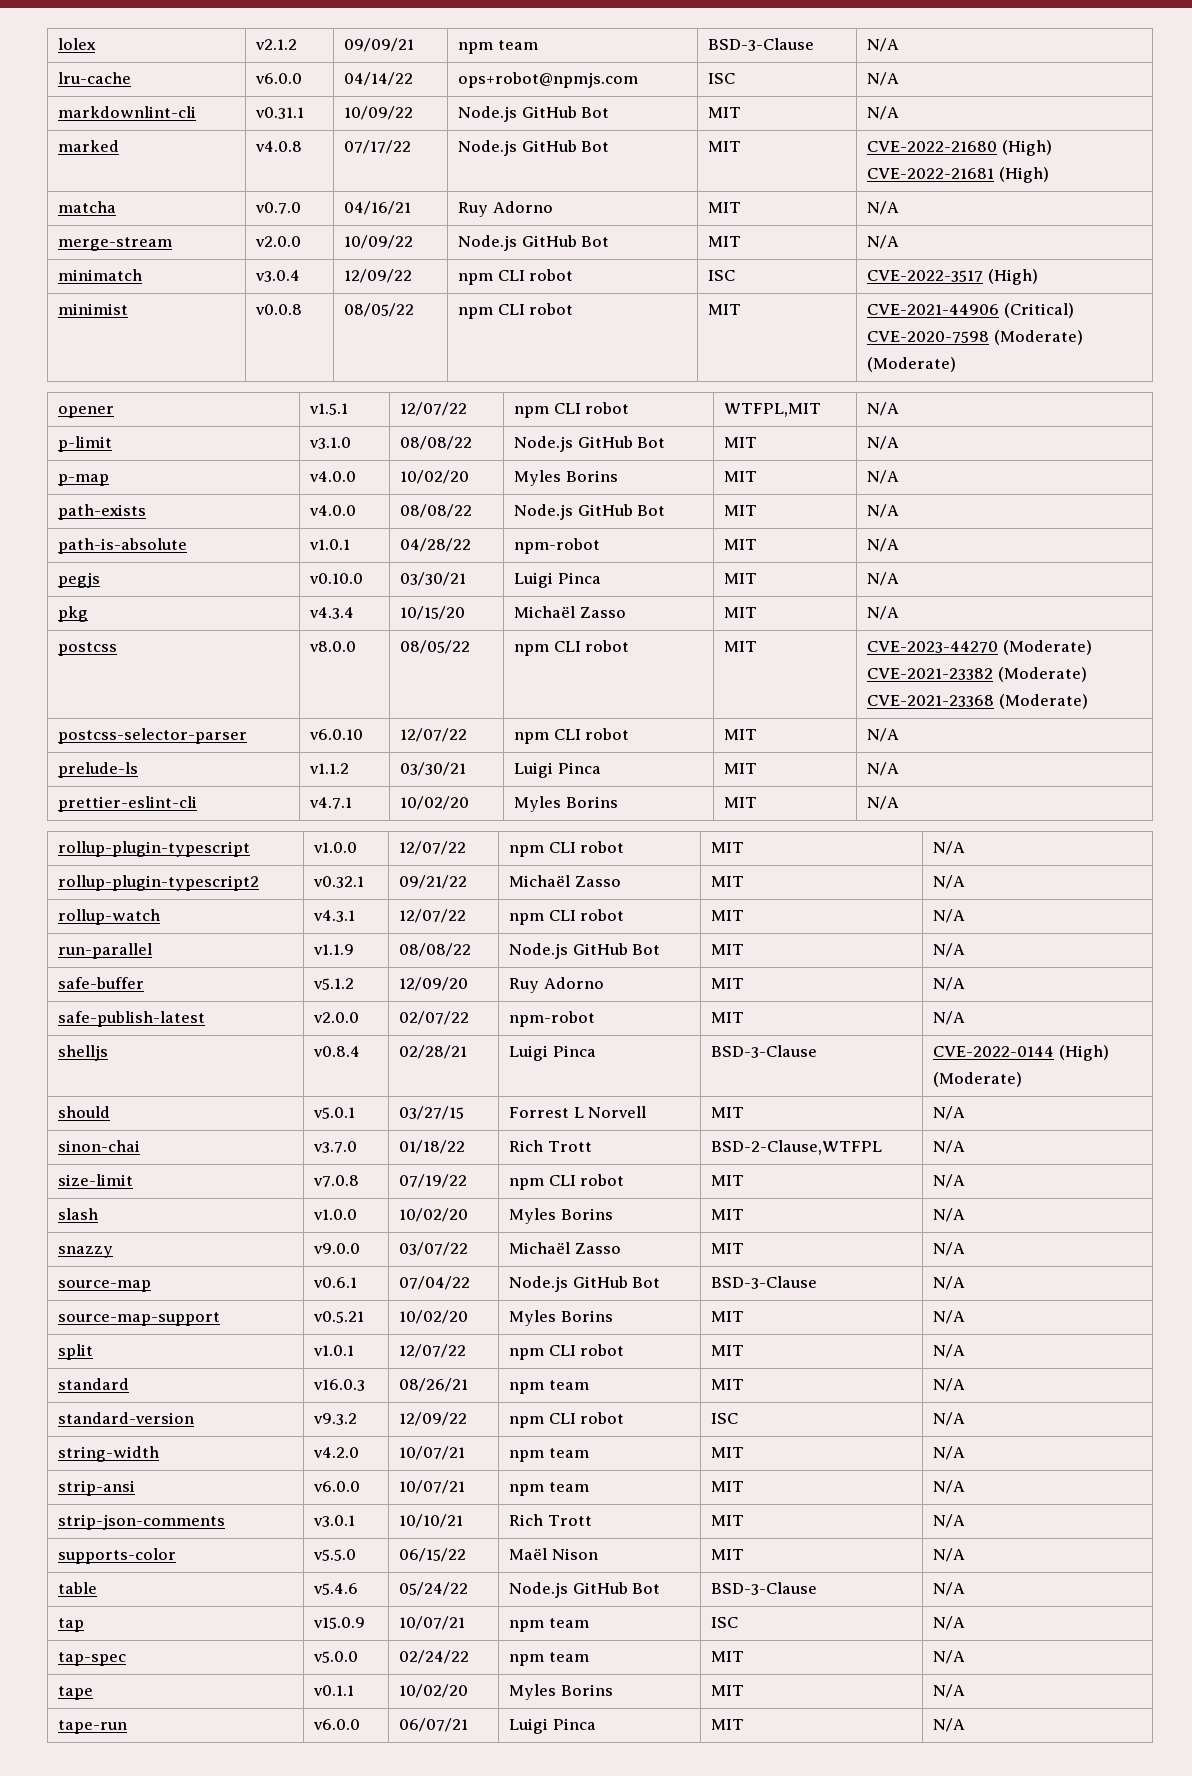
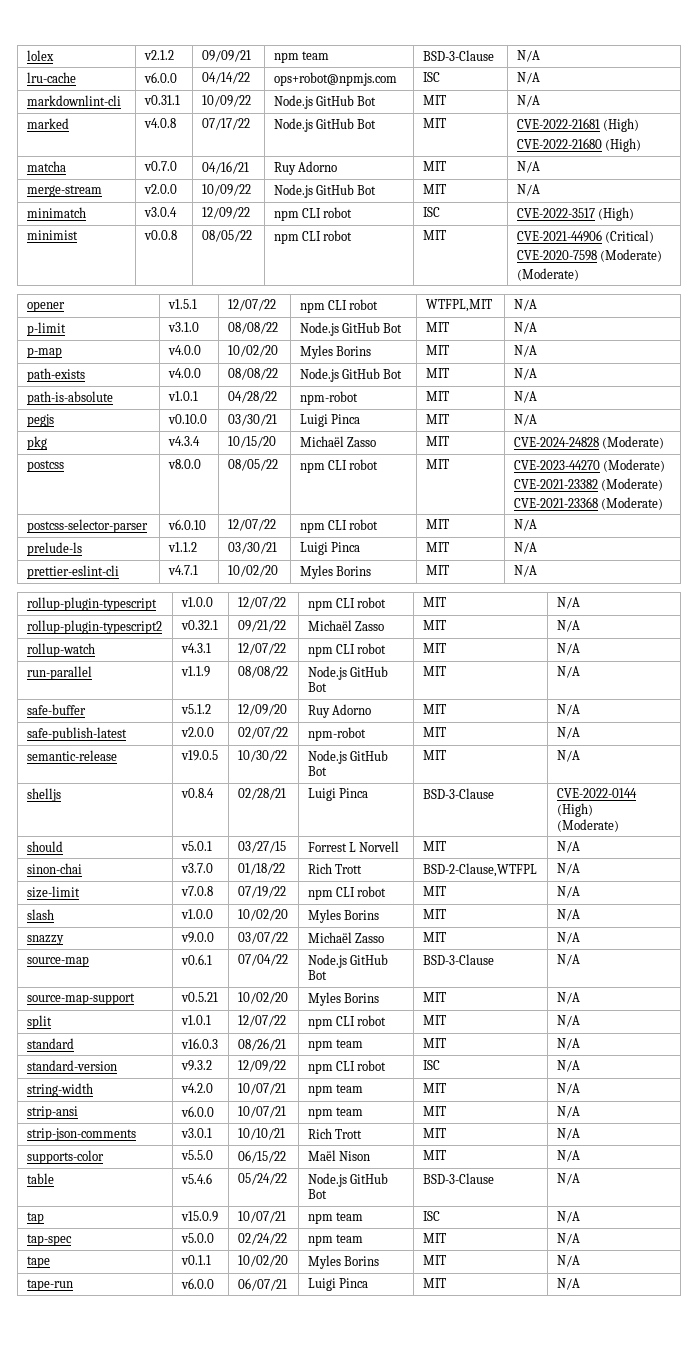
- marked | v4.0.8 | 07/17/22 | Node.js GitHub Bot | MIT | CVE-2022-21680 (High)
- CVE-2022-21681 (High)
+ marked | v4.0.8 | 07/17/22 | Node.js GitHub Bot | MIT | CVE-2022-21681 (High)
+ CVE-2022-21680 (High)
- pkg | v4.3.4 | 10/15/20 | Michaël Zasso | MIT | N/A
+ pkg | v4.3.4 | 10/15/20 | Michaël Zasso | MIT | CVE-2024-24828 (Moderate)
+ semantic-release | v19.0.5 | 10/30/22 | Node.js GitHub Bot | MIT | N/A

